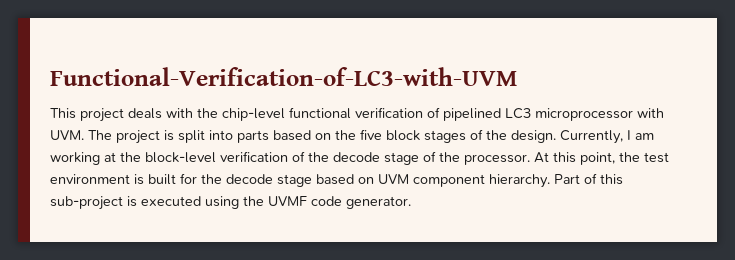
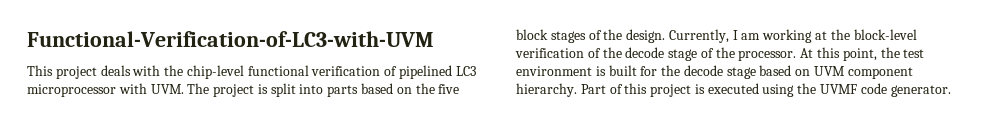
- Part of this sub-project is executed using the UVMF code generator.
+ Part of this project is executed using the UVMF code generator.

